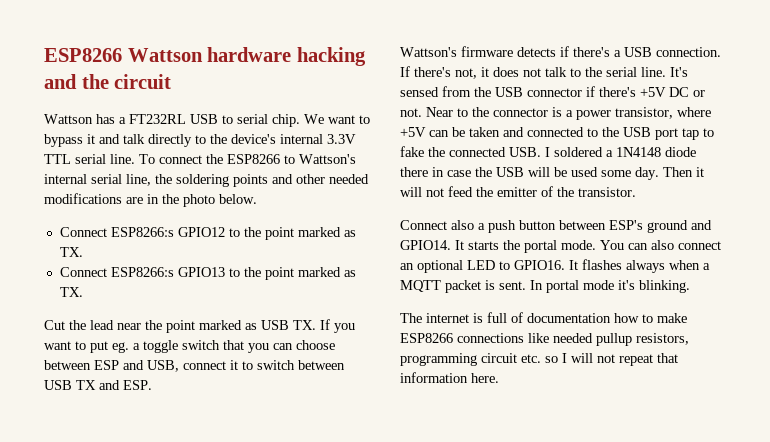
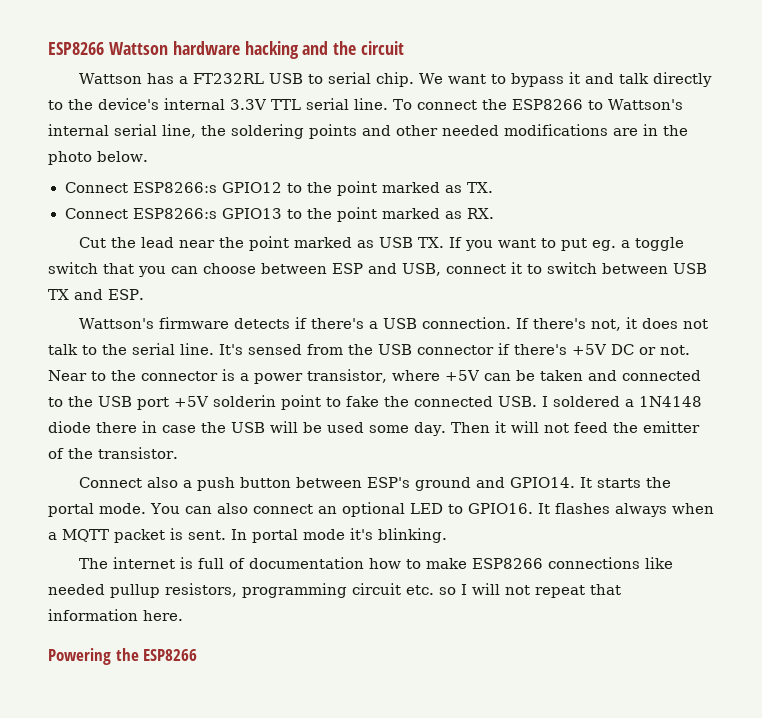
- Connect ESP8266:s GPIO13 to the point marked as TX.
+ Connect ESP8266:s GPIO13 to the point marked as RX.
- Near to the connector is a power transistor, where +5V can be taken and connected to the USB port tap to fake the connected USB. I soldered a 1N4148 diode there in case the USB will be used some day.
+ Near to the connector is a power transistor, where +5V can be taken and connected to the USB port +5V solderin point to fake the connected USB. I soldered a 1N4148 diode there in case the USB will be used some day.
+ Powering the ESP8266

